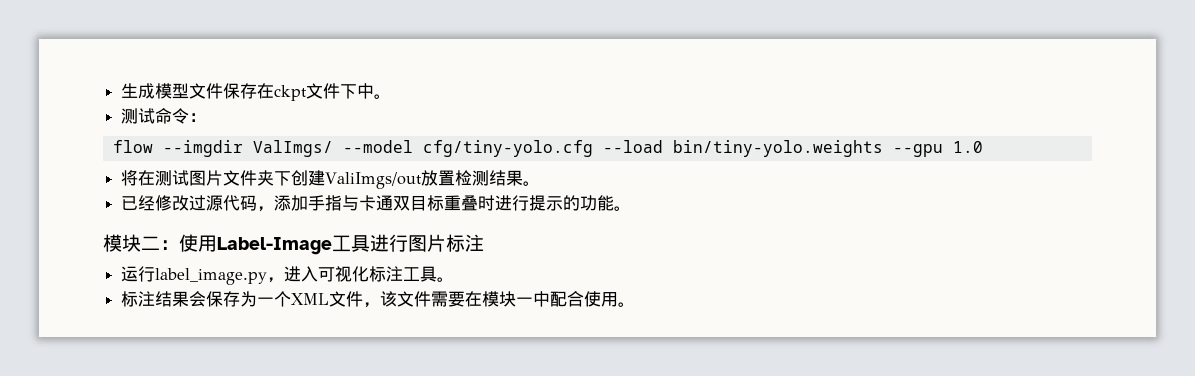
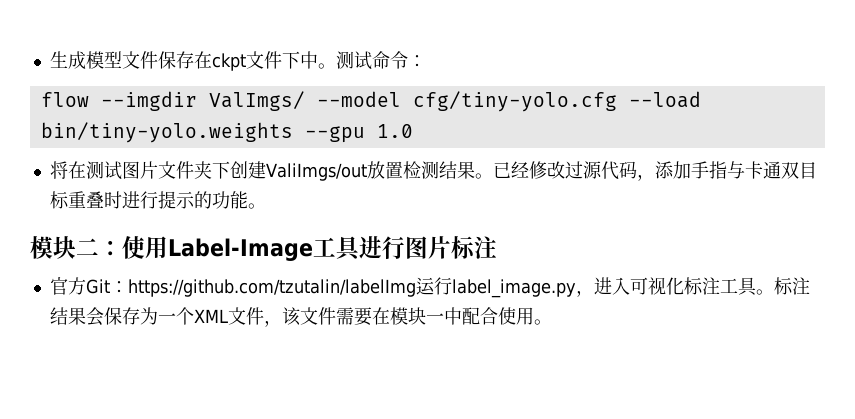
- 生成模型文件保存在ckpt文件下中。
- 测试命令：
+ 生成模型文件保存在ckpt文件下中。测试命令：
- 将在测试图片文件夹下创建ValiImgs/out放置检测结果。
- 已经修改过源代码，添加手指与卡通双目标重叠时进行提示的功能。
+ 将在测试图片文件夹下创建ValiImgs/out放置检测结果。已经修改过源代码，添加手指与卡通双目标重叠时进行提示的功能。
- 运行label_image.py，进入可视化标注工具。
- 标注结果会保存为一个XML文件，该文件需要在模块一中配合使用。
+ 官方Git：https://github.com/tzutalin/labelImg运行label_image.py，进入可视化标注工具。标注结果会保存为一个XML文件，该文件需要在模块一中配合使用。

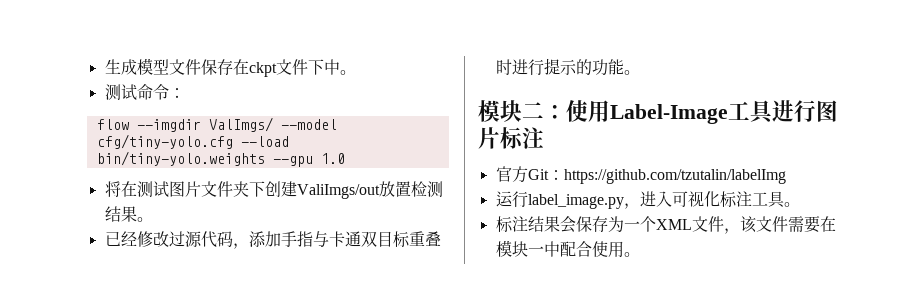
- 生成模型文件保存在ckpt文件下中。测试命令：
+ 生成模型文件保存在ckpt文件下中。
+ 测试命令：
- 将在测试图片文件夹下创建ValiImgs/out放置检测结果。已经修改过源代码，添加手指与卡通双目标重叠时进行提示的功能。
+ 将在测试图片文件夹下创建ValiImgs/out放置检测结果。
+ 已经修改过源代码，添加手指与卡通双目标重叠时进行提示的功能。
- 官方Git：https://github.com/tzutalin/labelImg运行label_image.py，进入可视化标注工具。标注结果会保存为一个XML文件，该文件需要在模块一中配合使用。
+ 官方Git：https://github.com/tzutalin/labelImg
+ 运行label_image.py，进入可视化标注工具。
+ 标注结果会保存为一个XML文件，该文件需要在模块一中配合使用。

